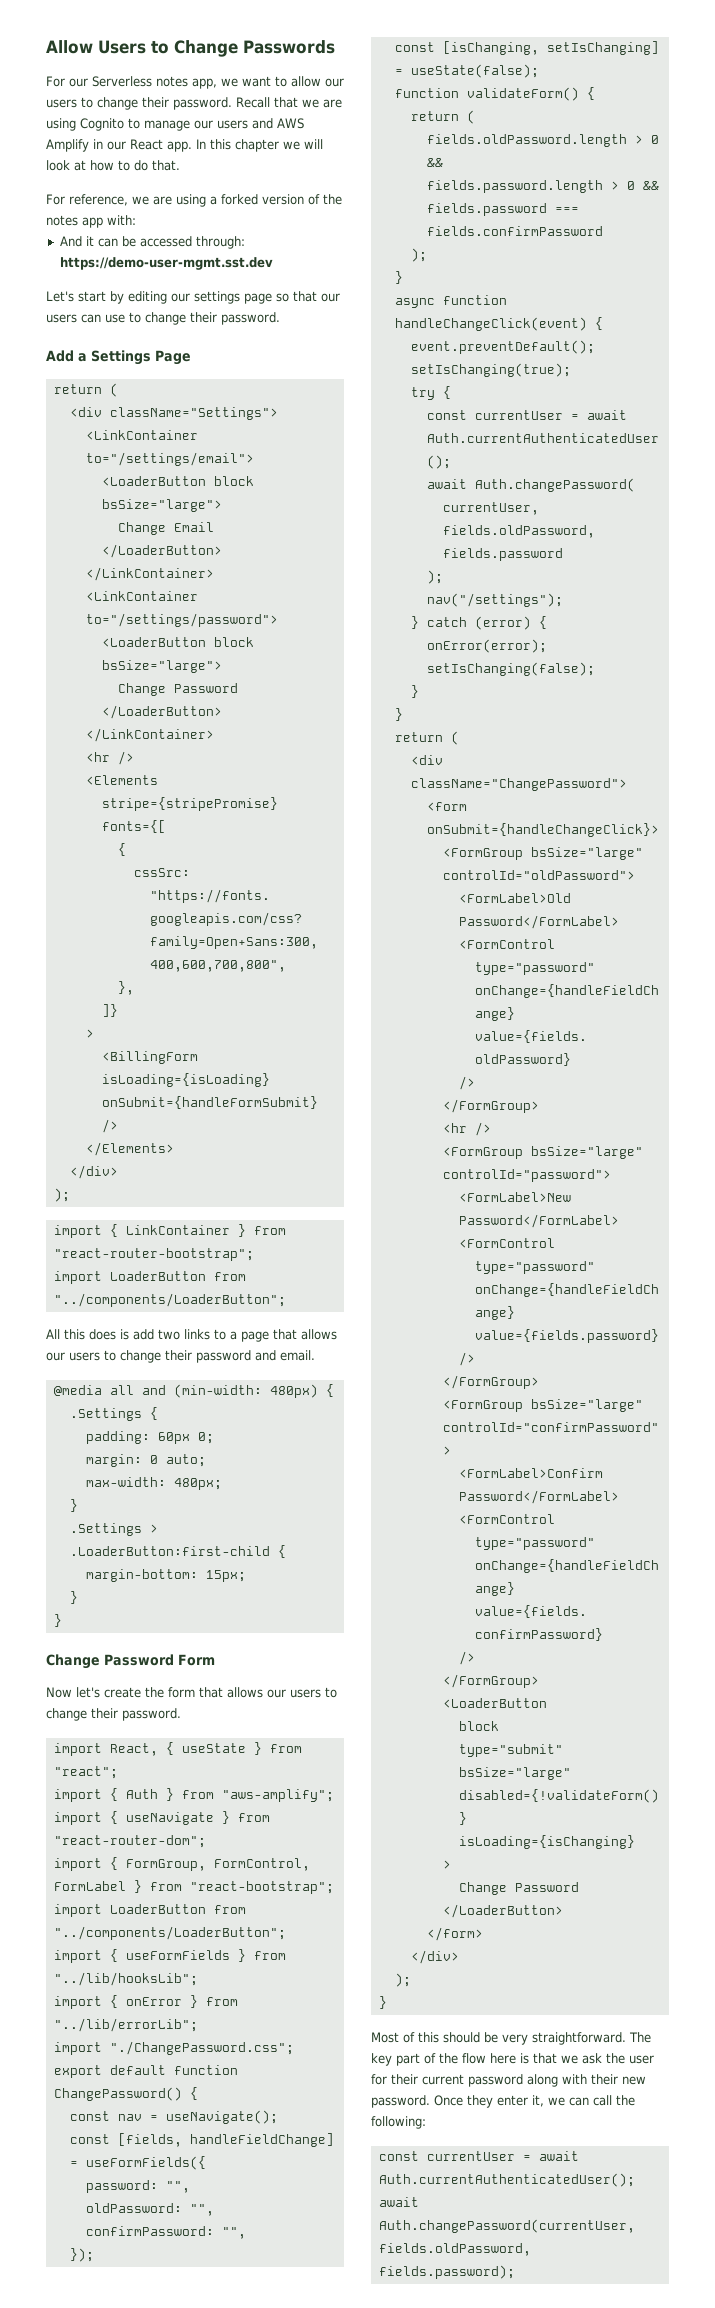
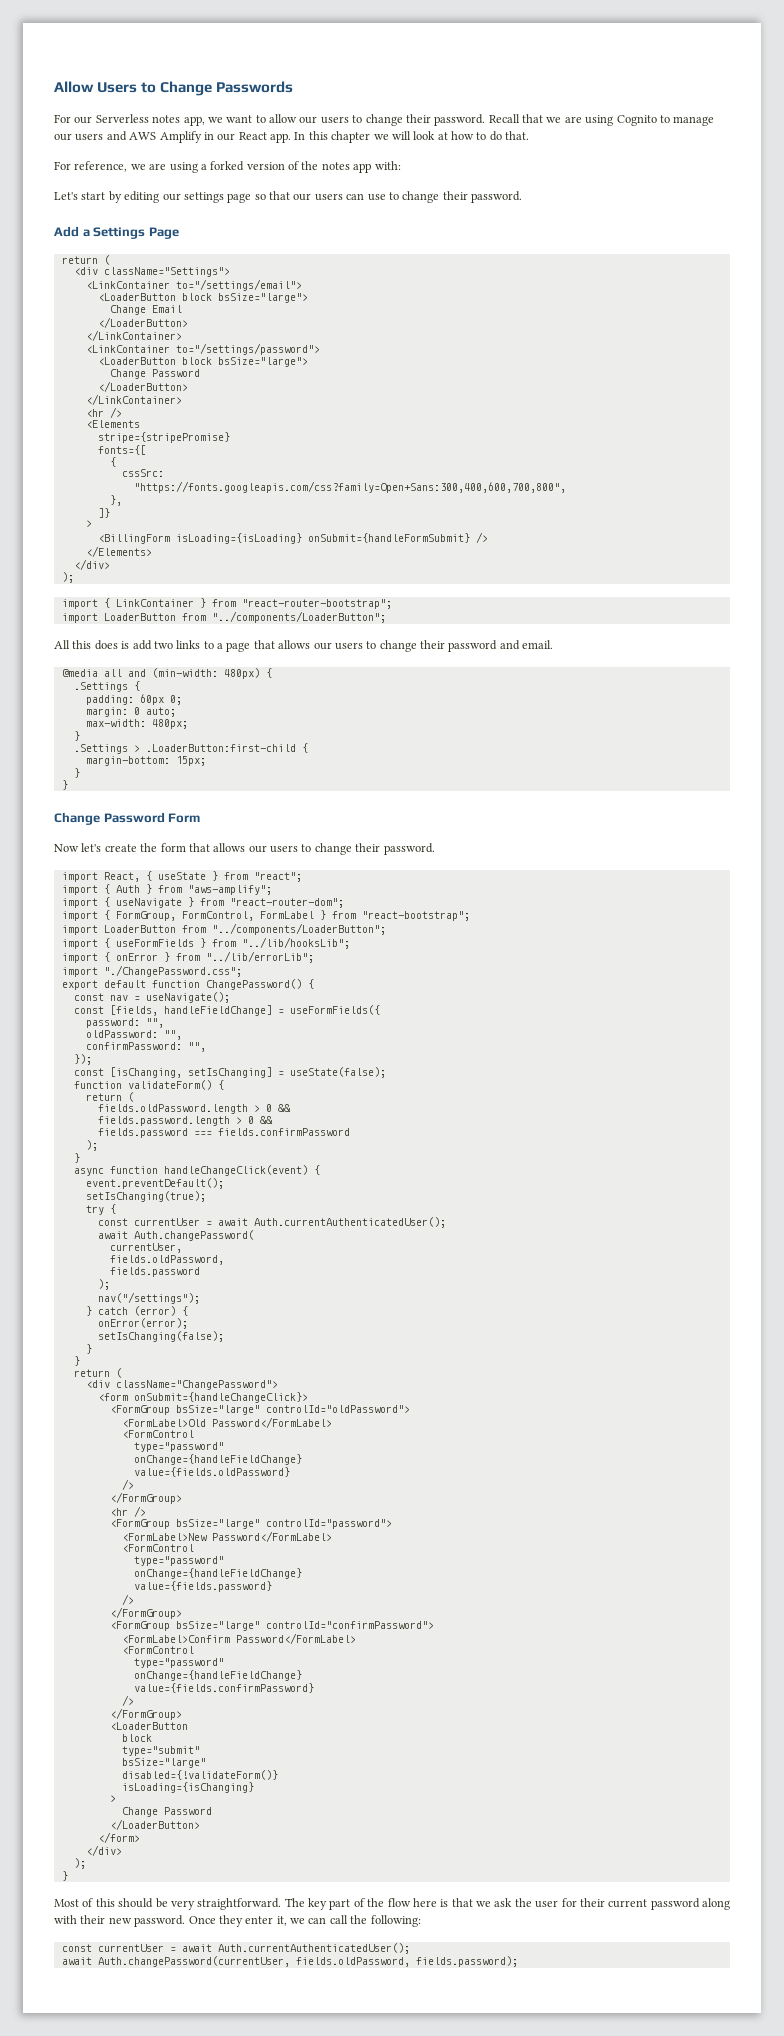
- And it can be accessed through: https://demo-user-mgmt.sst.dev

